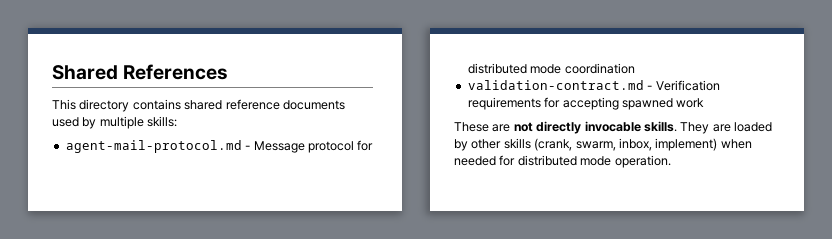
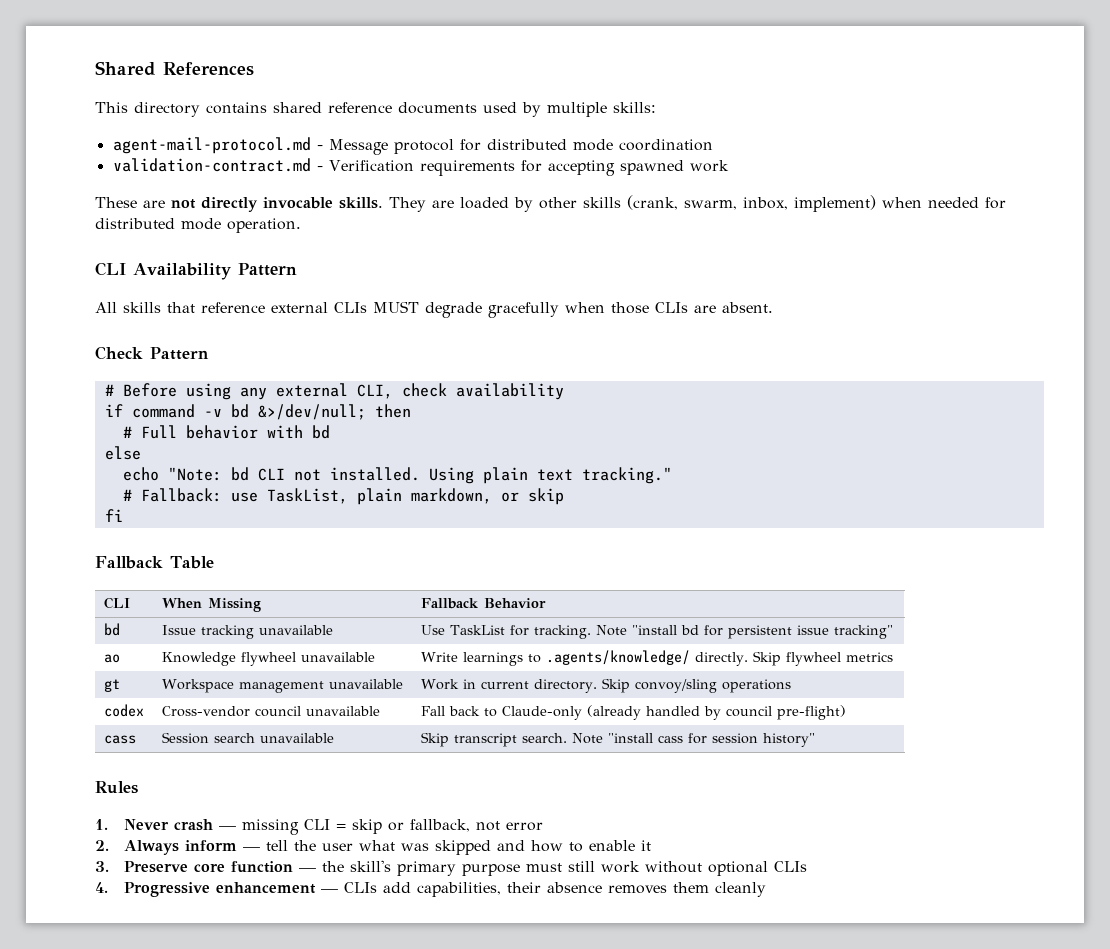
+ CLI Availability Pattern
+ All skills that reference external CLIs MUST degrade gracefully when those CLIs are absent.
+ Check Pattern
+ # Before using any external CLI, check availability
+ if command -v bd &>/dev/null; then
+ # Full behavior with bd
+ else
+ echo "Note: bd CLI not installed. Using plain text tracking."
+ # Fallback: use TaskList, plain markdown, or skip
+ fi
+ Fallback Table
+ CLI | When Missing | Fallback Behavior
+ bd | Issue tracking unavailable | Use TaskList for tracking. Note "install bd for persistent issue tracking"
+ ao | Knowledge flywheel unavailable | Write learnings to .agents/knowledge/ directly. Skip flywheel metrics
+ gt | Workspace management unavailable | Work in current directory. Skip convoy/sling operations
+ codex | Cross-vendor council unavailable | Fall back to Claude-only (already handled by council pre-flight)
+ cass | Session search unavailable | Skip transcript search. Note "install cass for session history"
+ Rules
+ 1. Never crash — missing CLI = skip or fallback, not error
+ 2. Always inform — tell the user what was skipped and how to enable it
+ 3. Preserve core function — the skill's primary purpose must still work without optional CLIs
+ 4. Progressive enhancement — CLIs add capabilities, their absence removes them cleanly

